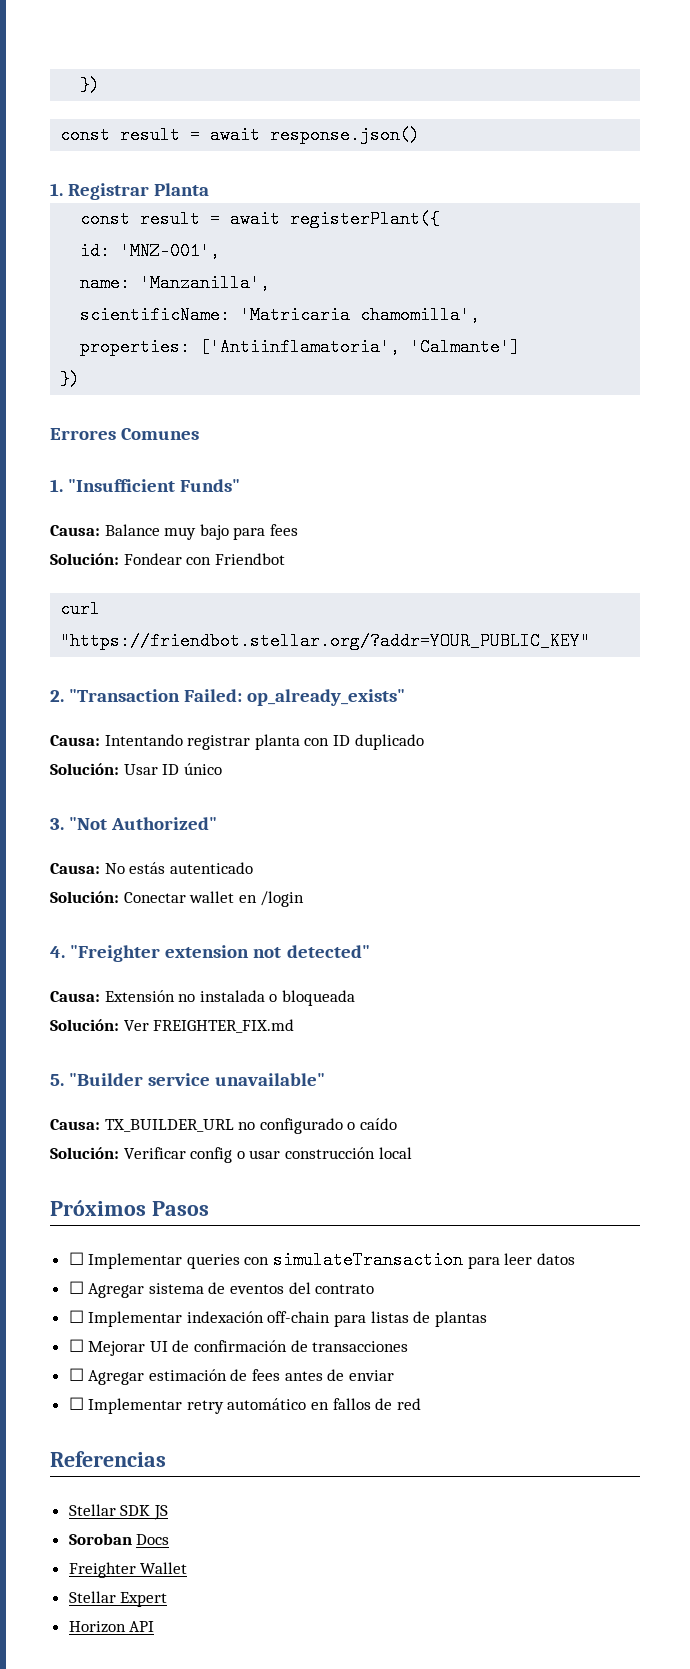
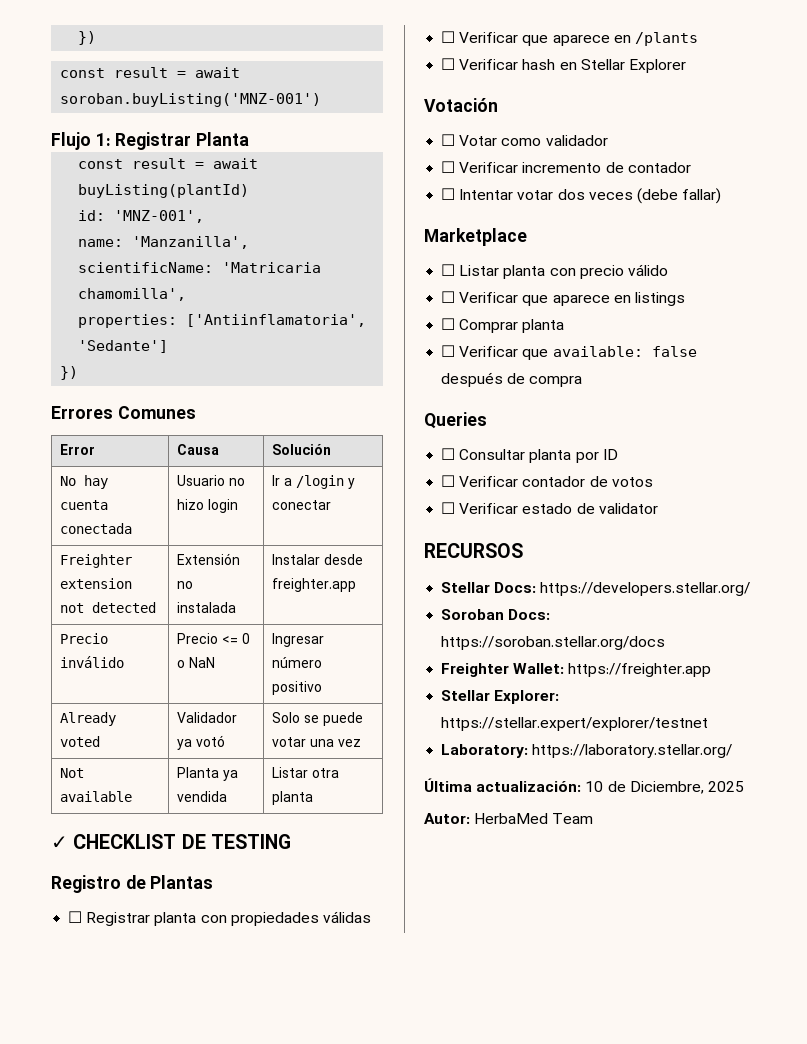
- const result = await response.json()
- 1. Registrar Planta
+ const result = await soroban.buyListing('MNZ-001')
+ Flujo 1: Registrar Planta
- const result = await registerPlant({
+ const result = await buyListing(plantId)
- properties: ['Antiinflamatoria', 'Calmante']
+ properties: ['Antiinflamatoria', 'Sedante']
- 1. "Insufficient Funds"
- Causa: Balance muy bajo para fees
- Solución: Fondear con Friendbot
- curl "https://friendbot.stellar.org/?addr=YOUR_PUBLIC_KEY"
- 2. "Transaction Failed: op_already_exists"
- Causa: Intentando registrar planta con ID duplicado
- Solución: Usar ID único
- 3. "Not Authorized"
- Causa: No estás autenticado
- Solución: Conectar wallet en /login
- 4. "Freighter extension not detected"
- Causa: Extensión no instalada o bloqueada
- Solución: Ver FREIGHTER_FIX.md
- 5. "Builder service unavailable"
- Causa: TX_BUILDER_URL no configurado o caído
- Solución: Verificar config o usar construcción local
- Próximos Pasos
- ☐ Implementar queries con simulateTransaction para leer datos
- ☐ Agregar sistema de eventos del contrato
- ☐ Implementar indexación off-chain para listas de plantas
- ☐ Mejorar UI de confirmación de transacciones
- ☐ Agregar estimación de fees antes de enviar
- ☐ Implementar retry automático en fallos de red
- Referencias
- Stellar SDK JS
+ Error | Causa | Solución
+ No hay cuenta conectada | Usuario no hizo login | Ir a /login y conectar
+ Freighter extension not detected | Extensión no instalada | Instalar desde freighter.app
+ Precio inválido | Precio <= 0 o NaN | Ingresar número positivo
+ Already voted | Validador ya votó | Solo se puede votar una vez
+ Not available | Planta ya vendida | Listar otra planta
+ ✓ CHECKLIST DE TESTING
+ Registro de Plantas
+ ☐ Registrar planta con propiedades válidas
+ ☐ Verificar que aparece en /plants
+ ☐ Verificar hash en Stellar Explorer
+ Votación
+ ☐ Votar como validador
+ ☐ Verificar incremento de contador
+ ☐ Intentar votar dos veces (debe fallar)
+ Marketplace
+ ☐ Listar planta con precio válido
+ ☐ Verificar que aparece en listings
+ ☐ Comprar planta
+ ☐ Verificar que available: false después de compra
+ Queries
+ ☐ Consultar planta por ID
+ ☐ Verificar contador de votos
+ ☐ Verificar estado de validator
+ RECURSOS
+ Stellar Docs: https://developers.stellar.org/
- Soroban Docs
- Freighter Wallet
- Stellar Expert
- Horizon API
+ Soroban Docs: https://soroban.stellar.org/docs
+ Freighter Wallet: https://freighter.app
+ Stellar Explorer: https://stellar.expert/explorer/testnet
+ Laboratory: https://laboratory.stellar.org/
+ Última actualización: 10 de Diciembre, 2025
+ Autor: HerbaMed Team

